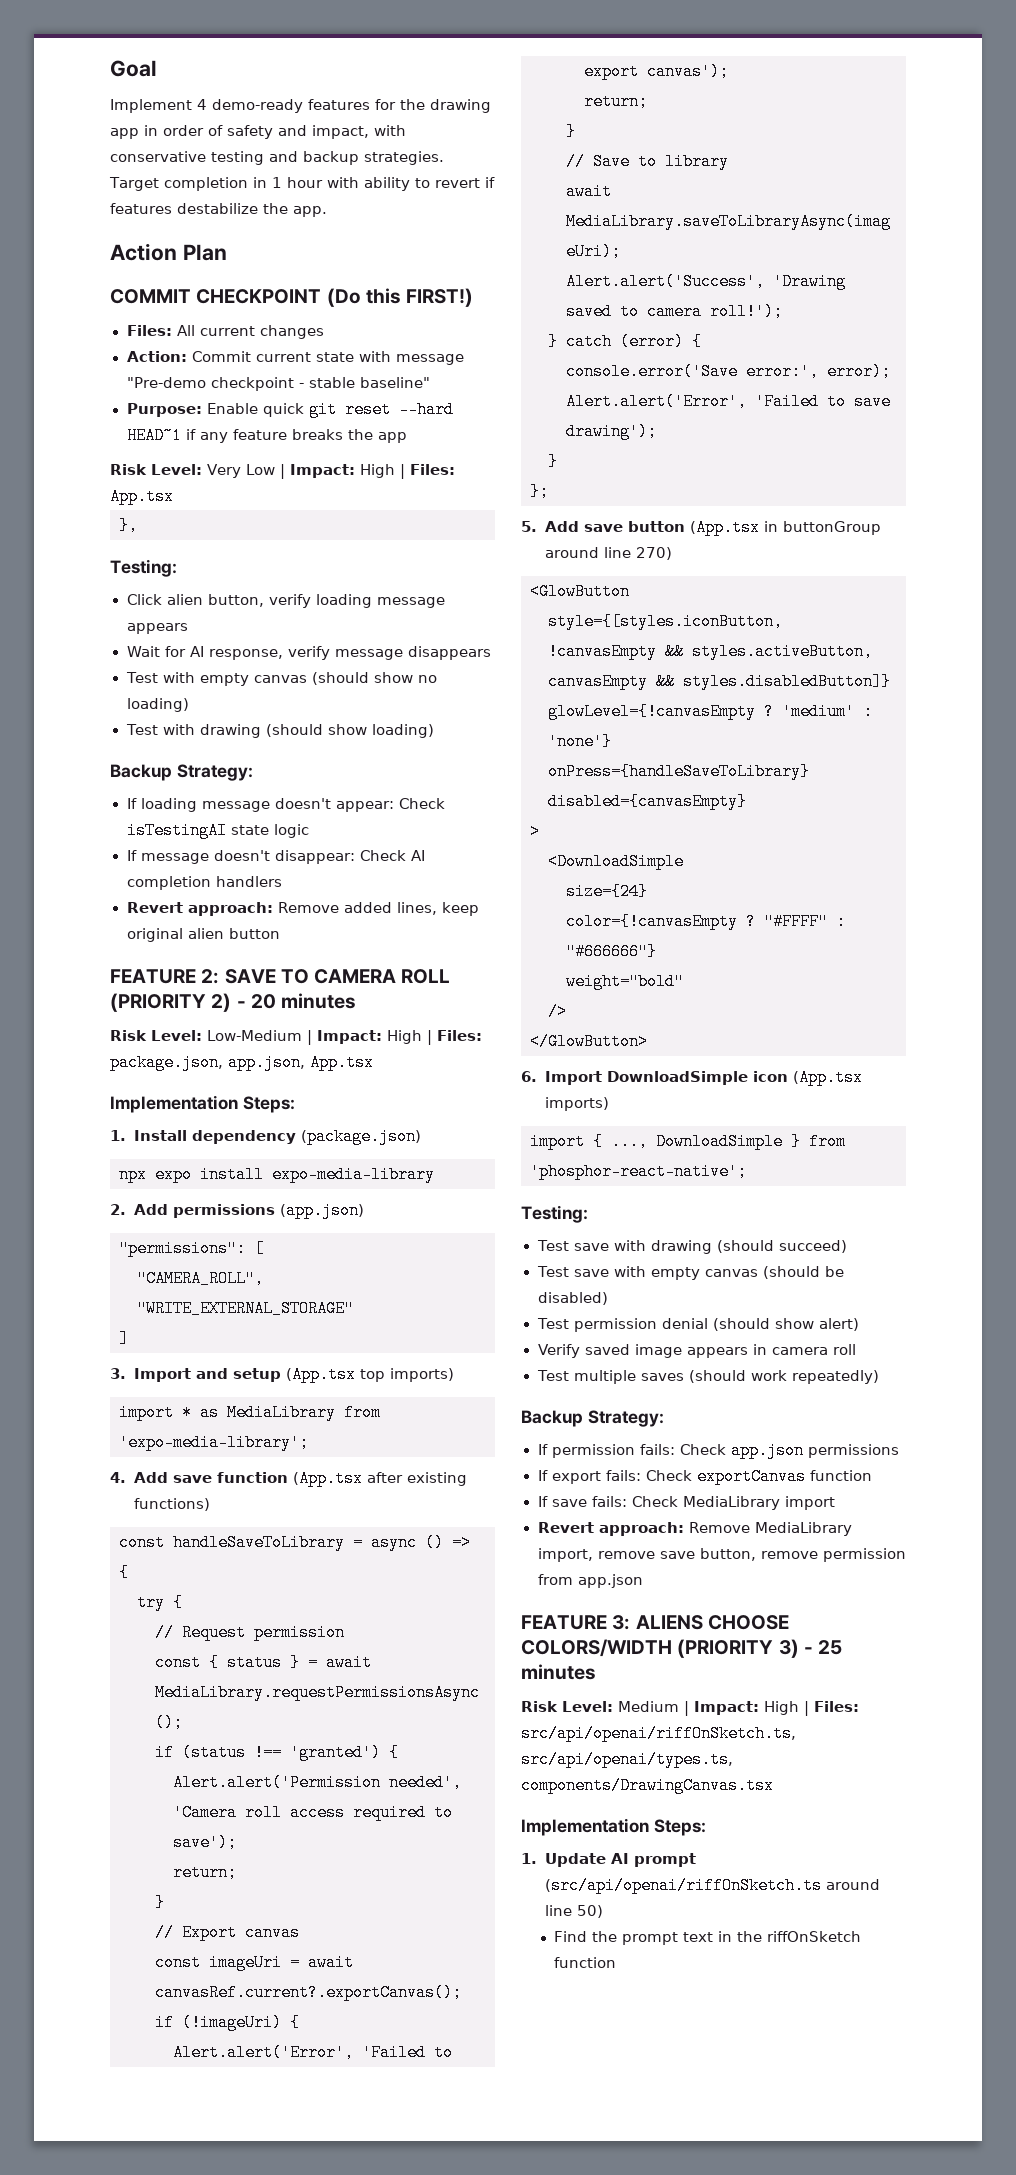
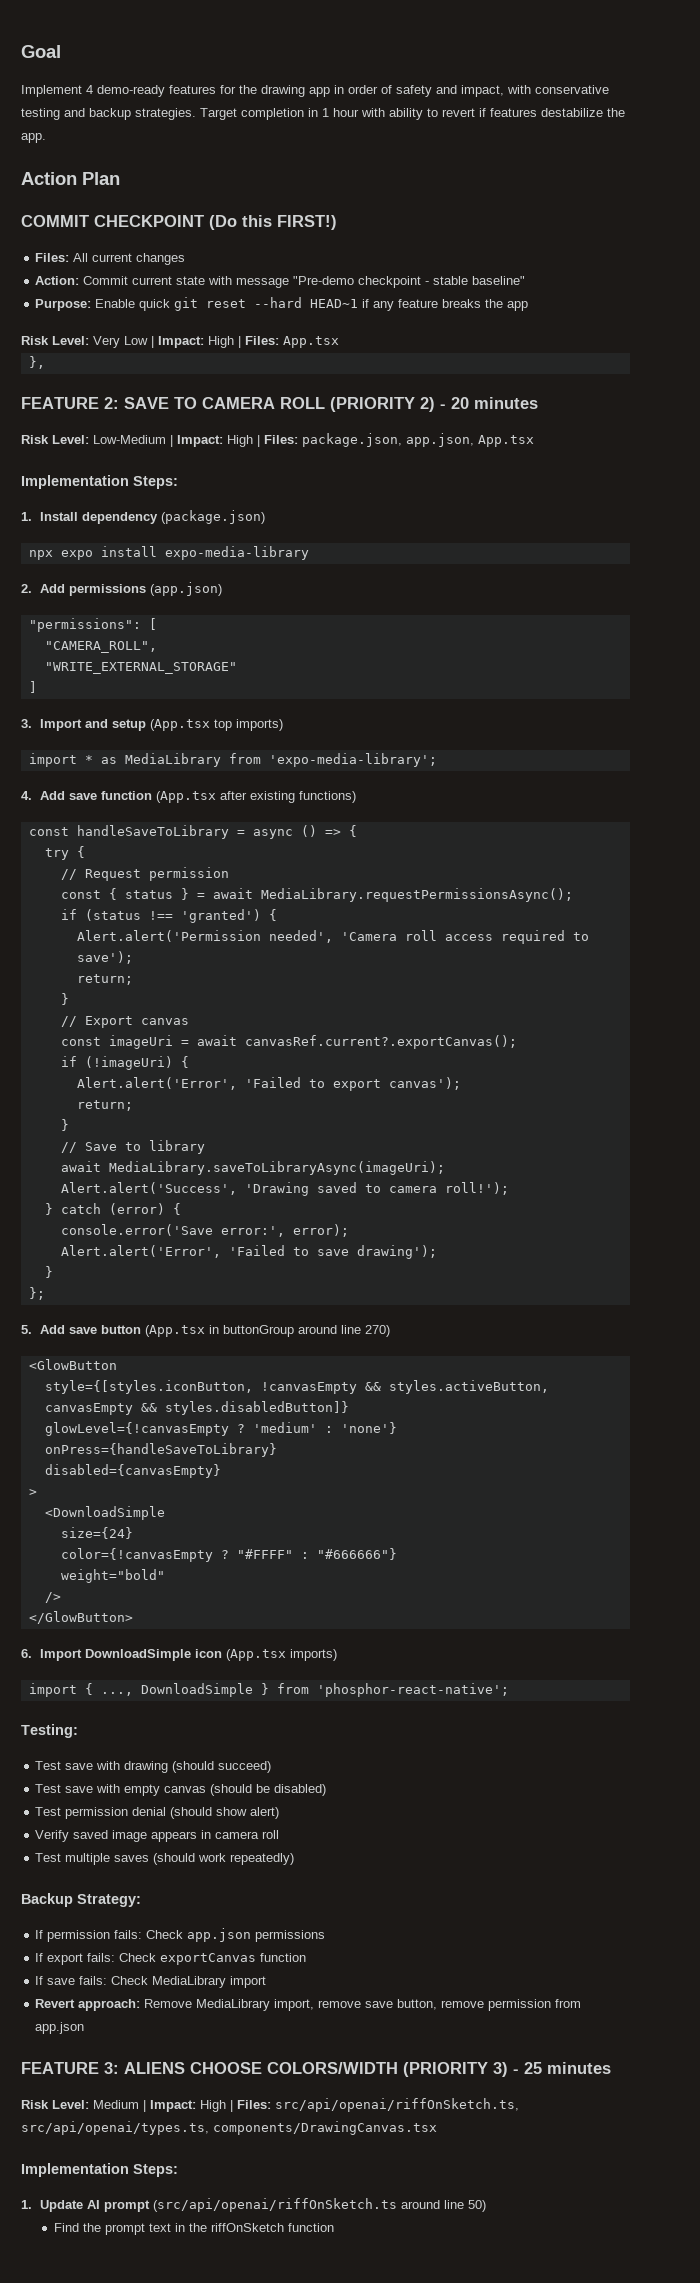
  },
- Testing:
- Click alien button, verify loading message appears
- Wait for AI response, verify message disappears
- Test with empty canvas (should show no loading)
- Test with drawing (should show loading)
- Backup Strategy:
- If loading message doesn't appear: Check isTestingAI state logic
- If message doesn't disappear: Check AI completion handlers
- Revert approach: Remove added lines, keep original alien button

